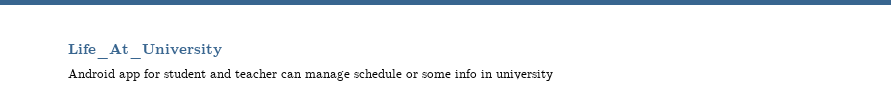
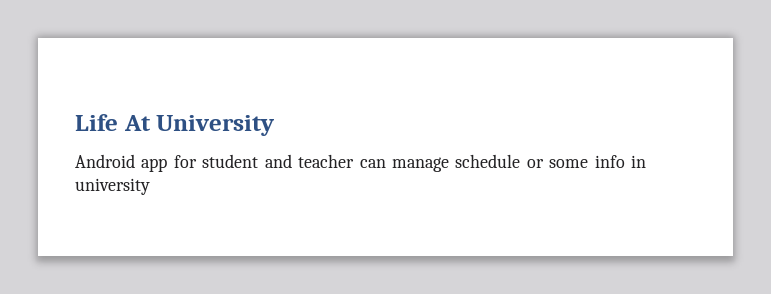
- Life_At_University
+ Life At University

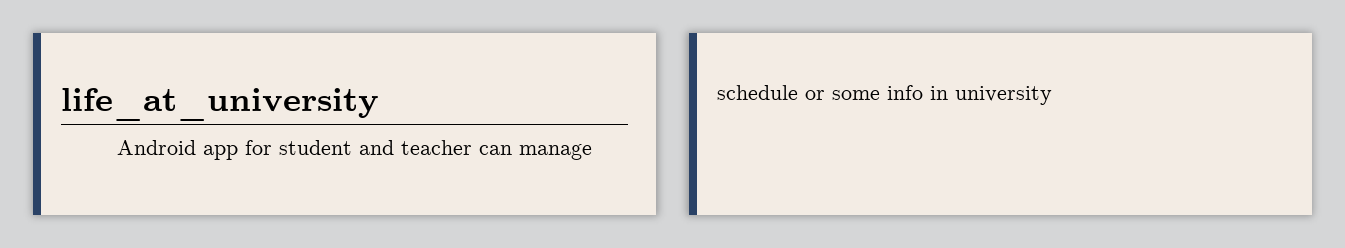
- Life At University
+ life_at_university

